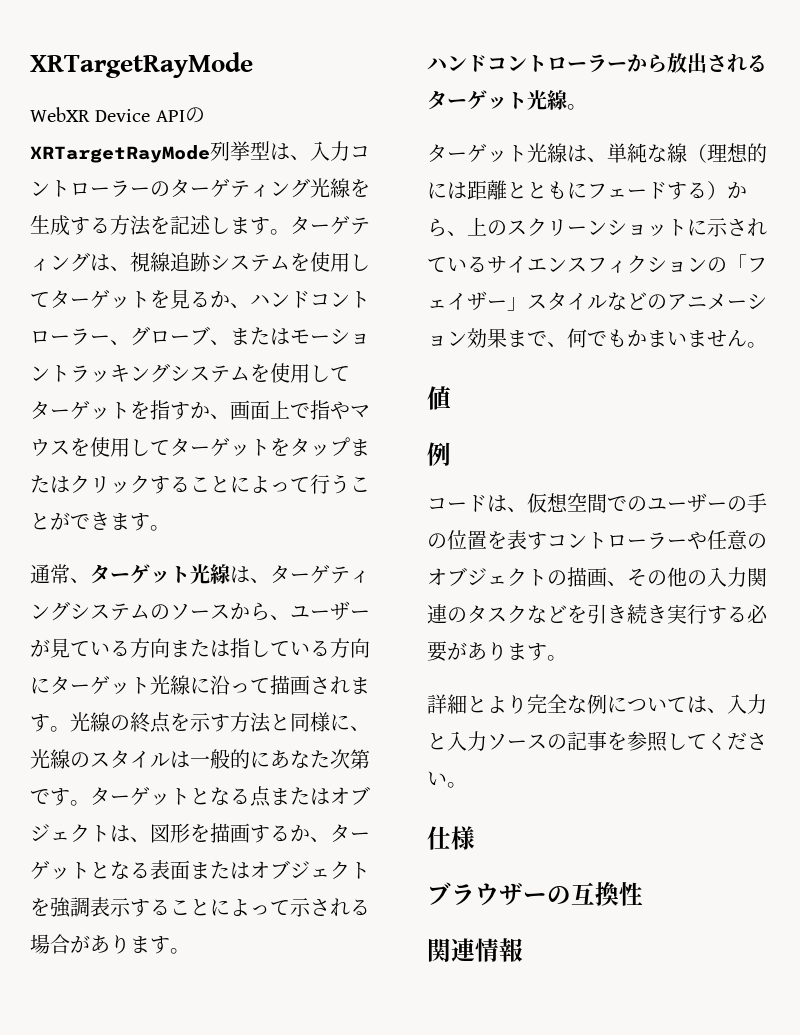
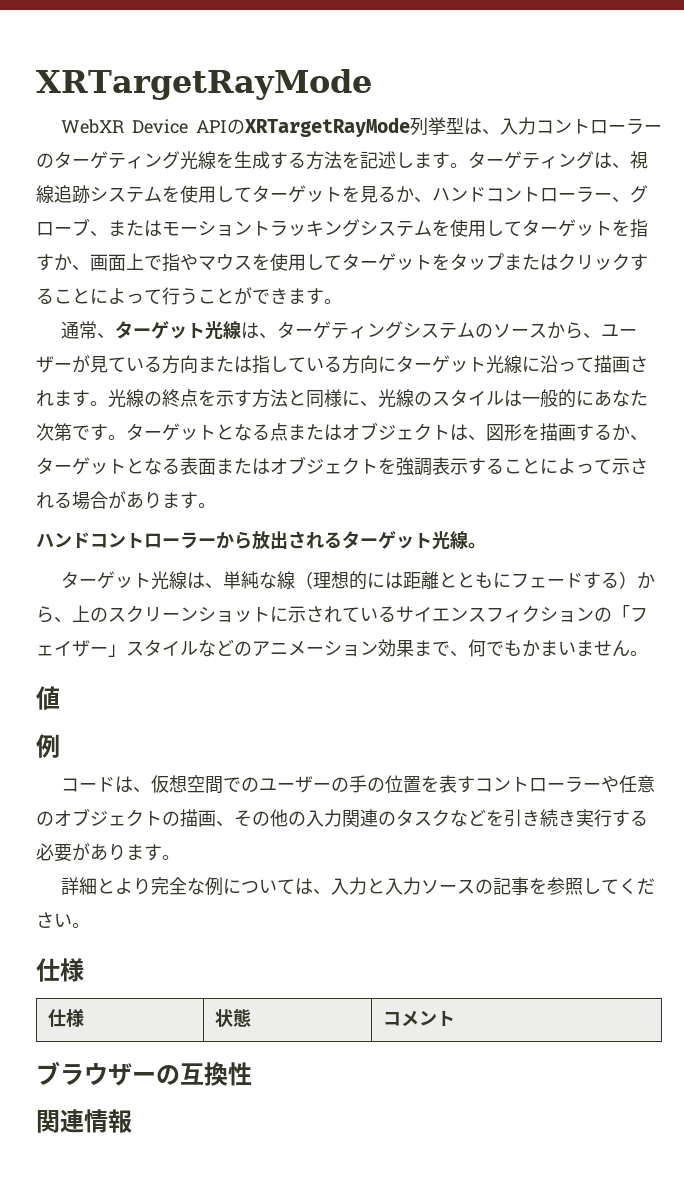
+ 仕様 | 状態 | コメント

